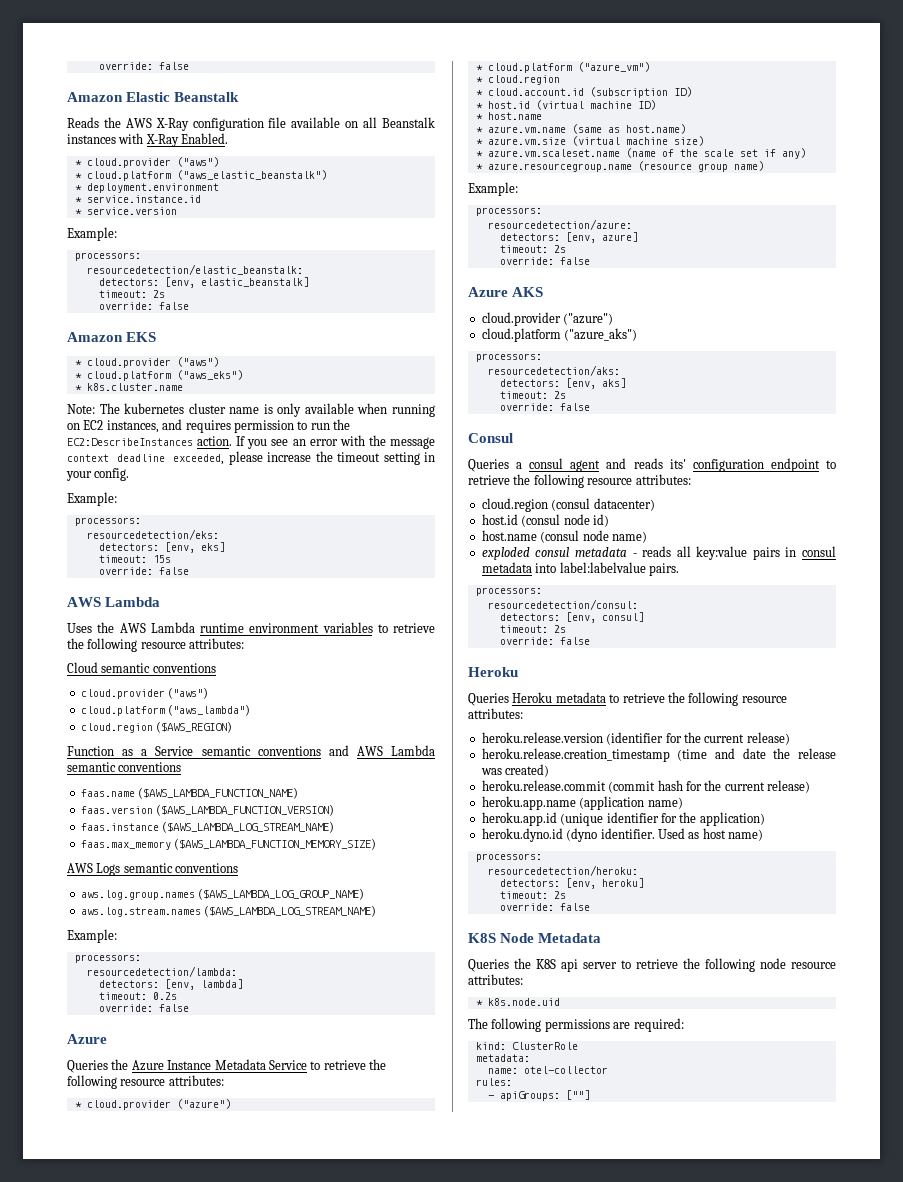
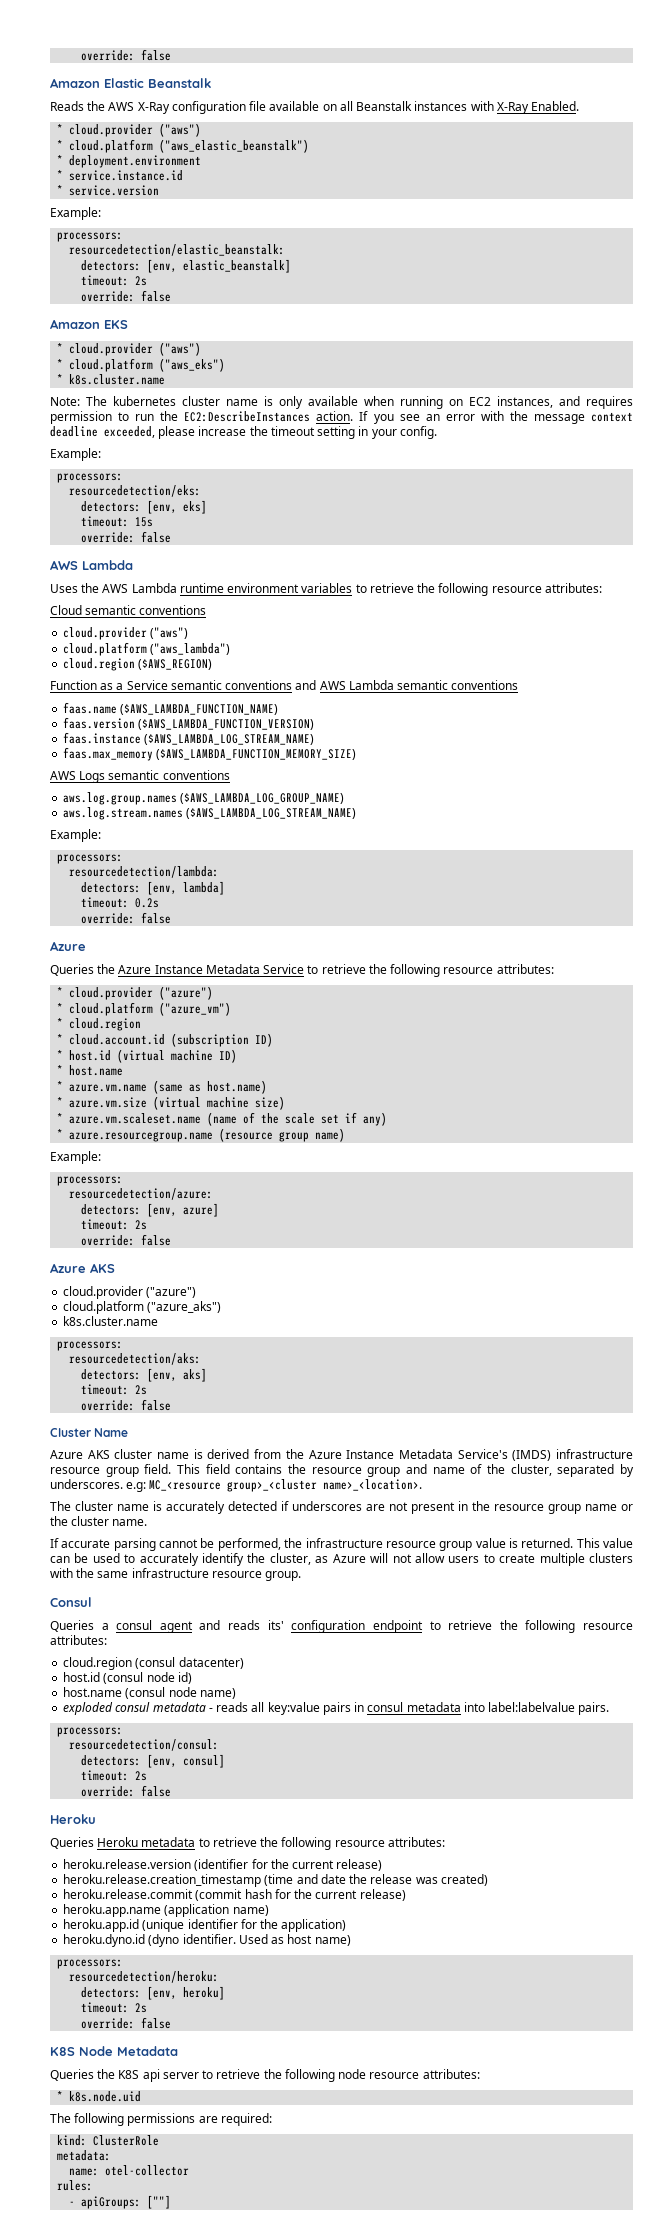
  cloud.platform ("azure_aks")
+ k8s.cluster.name
+ Cluster Name
+ Azure AKS cluster name is derived from the Azure Instance Metadata Service's (IMDS) infrastructure resource group field. This field contains the resource group and name of the cluster, separated by underscores. e.g: MC_<resource group>_<cluster name>_<location>.
+ The cluster name is accurately detected if underscores are not present in the resource group name or the cluster name.
+ If accurate parsing cannot be performed, the infrastructure resource group value is returned. This value can be used to accurately identify the cluster, as Azure will not allow users to create multiple clusters with the same infrastructure resource group.

